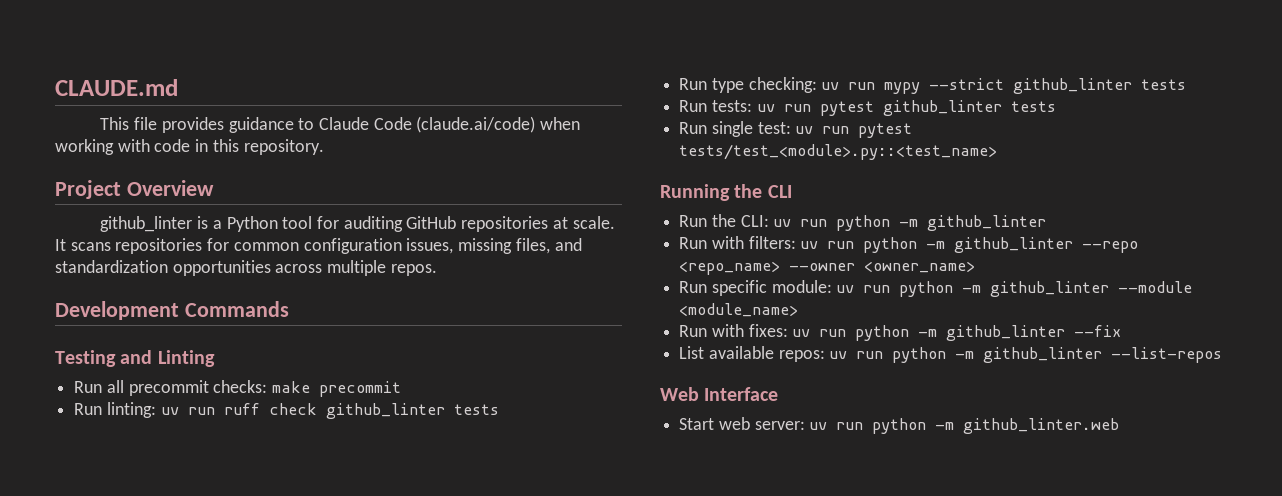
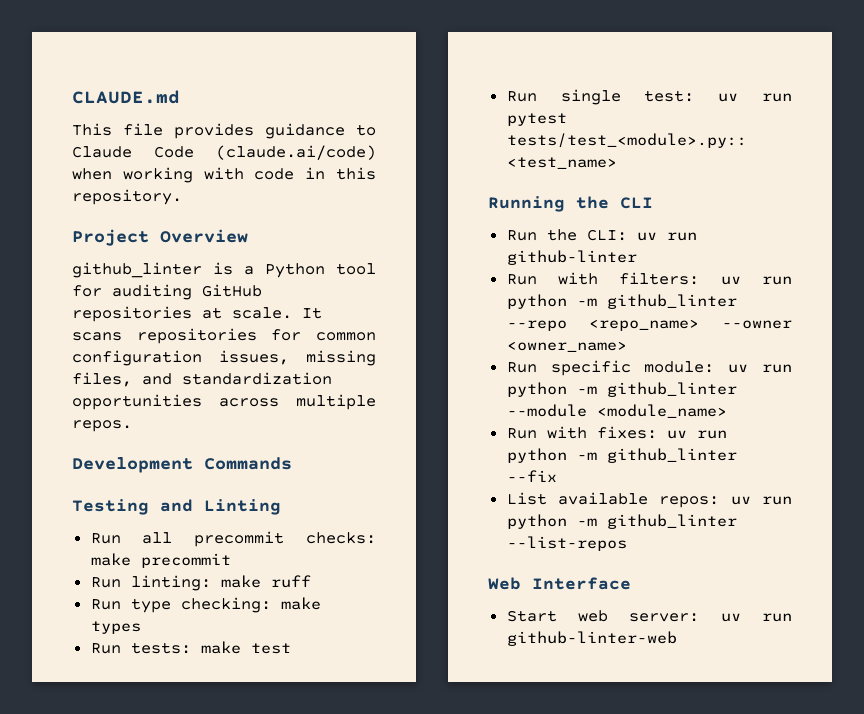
- Run linting: uv run ruff check github_linter tests
+ Run linting: make ruff
- Run type checking: uv run mypy --strict github_linter tests
- Run tests: uv run pytest github_linter tests
+ Run type checking: make types
+ Run tests: make test
- Run the CLI: uv run python -m github_linter
+ Run the CLI: uv run github-linter
- Start web server: uv run python -m github_linter.web
+ Start web server: uv run github-linter-web

